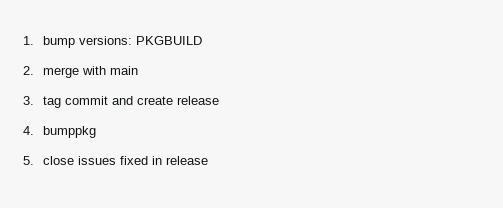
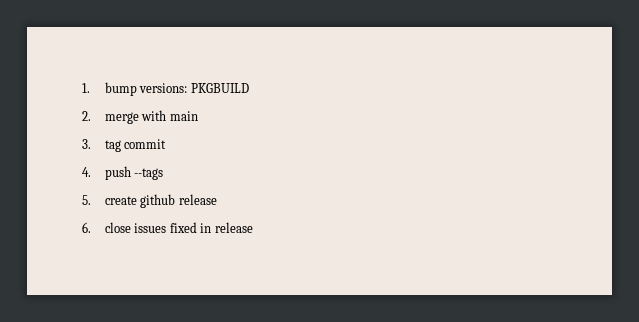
- 3. tag commit and create release
- 4. bumppkg
- 5. close issues fixed in release
+ 3. tag commit
+ 4. push --tags
+ 5. create github release
+ 6. close issues fixed in release

